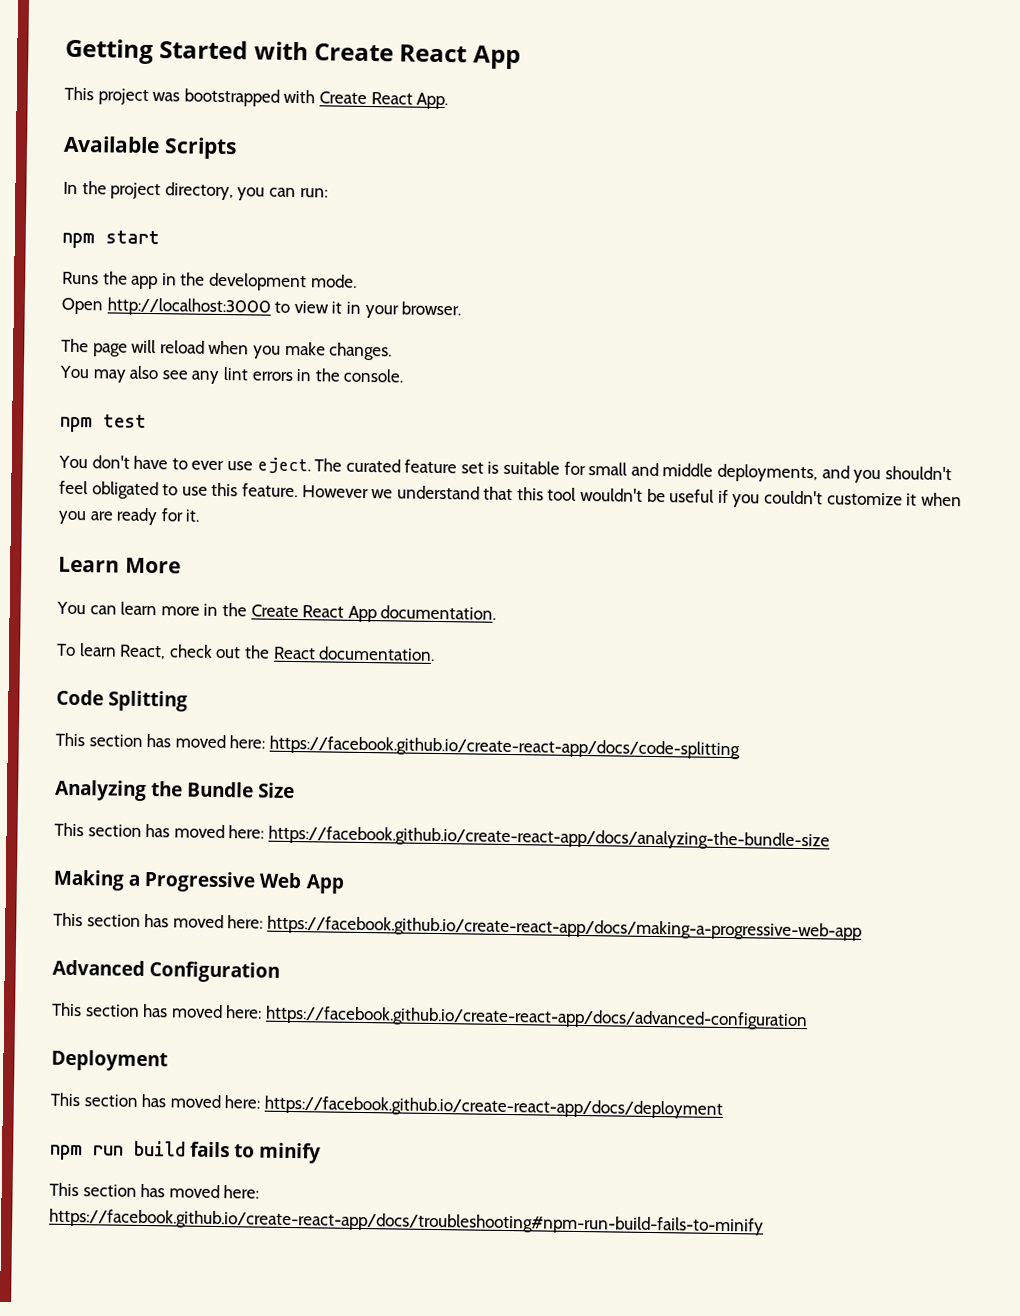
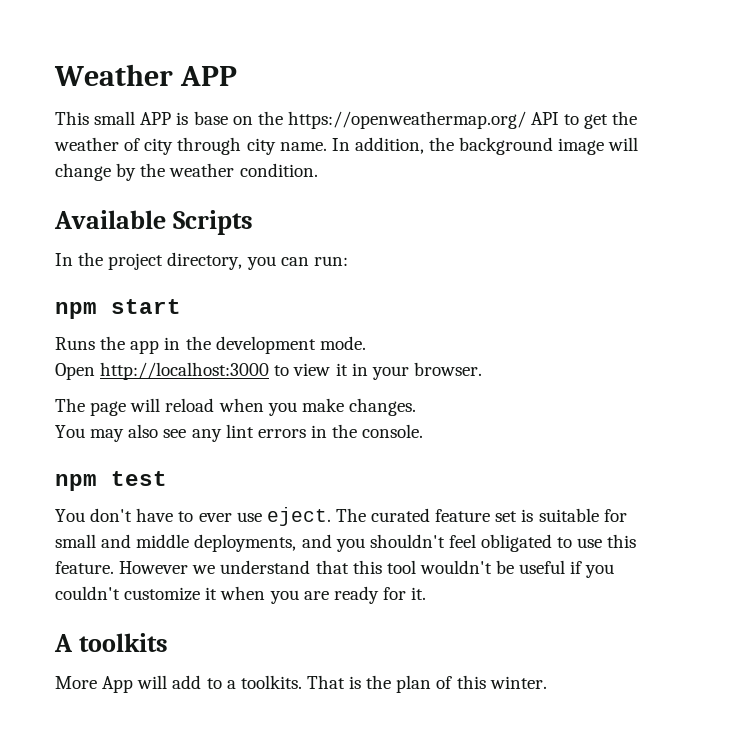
- Getting Started with Create React App
- This project was bootstrapped with Create React App.
+ Weather APP
+ This small APP is base on the https://openweathermap.org/ API to get the weather of city through city name. In addition, the background image will change by the weather condition.
- Learn More
- You can learn more in the Create React App documentation.
- To learn React, check out the React documentation.
- Code Splitting
- This section has moved here: https://facebook.github.io/create-react-app/docs/code-splitting
- Analyzing the Bundle Size
- This section has moved here: https://facebook.github.io/create-react-app/docs/analyzing-the-bundle-size
- Making a Progressive Web App
- This section has moved here: https://facebook.github.io/create-react-app/docs/making-a-progressive-web-app
- Advanced Configuration
- This section has moved here: https://facebook.github.io/create-react-app/docs/advanced-configuration
- Deployment
- This section has moved here: https://facebook.github.io/create-react-app/docs/deployment
- npm run build fails to minify
- This section has moved here: https://facebook.github.io/create-react-app/docs/troubleshooting#npm-run-build-fails-to-minify
+ A toolkits
+ More App will add to a toolkits. That is the plan of this winter.

